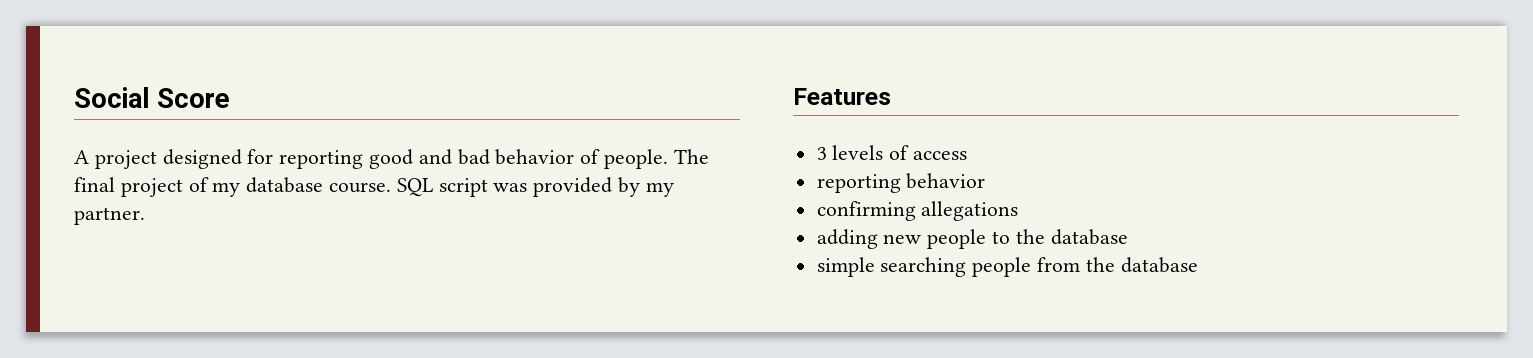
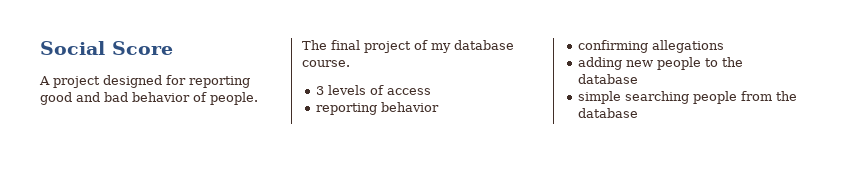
- SQL script was provided by my partner.
- Features

